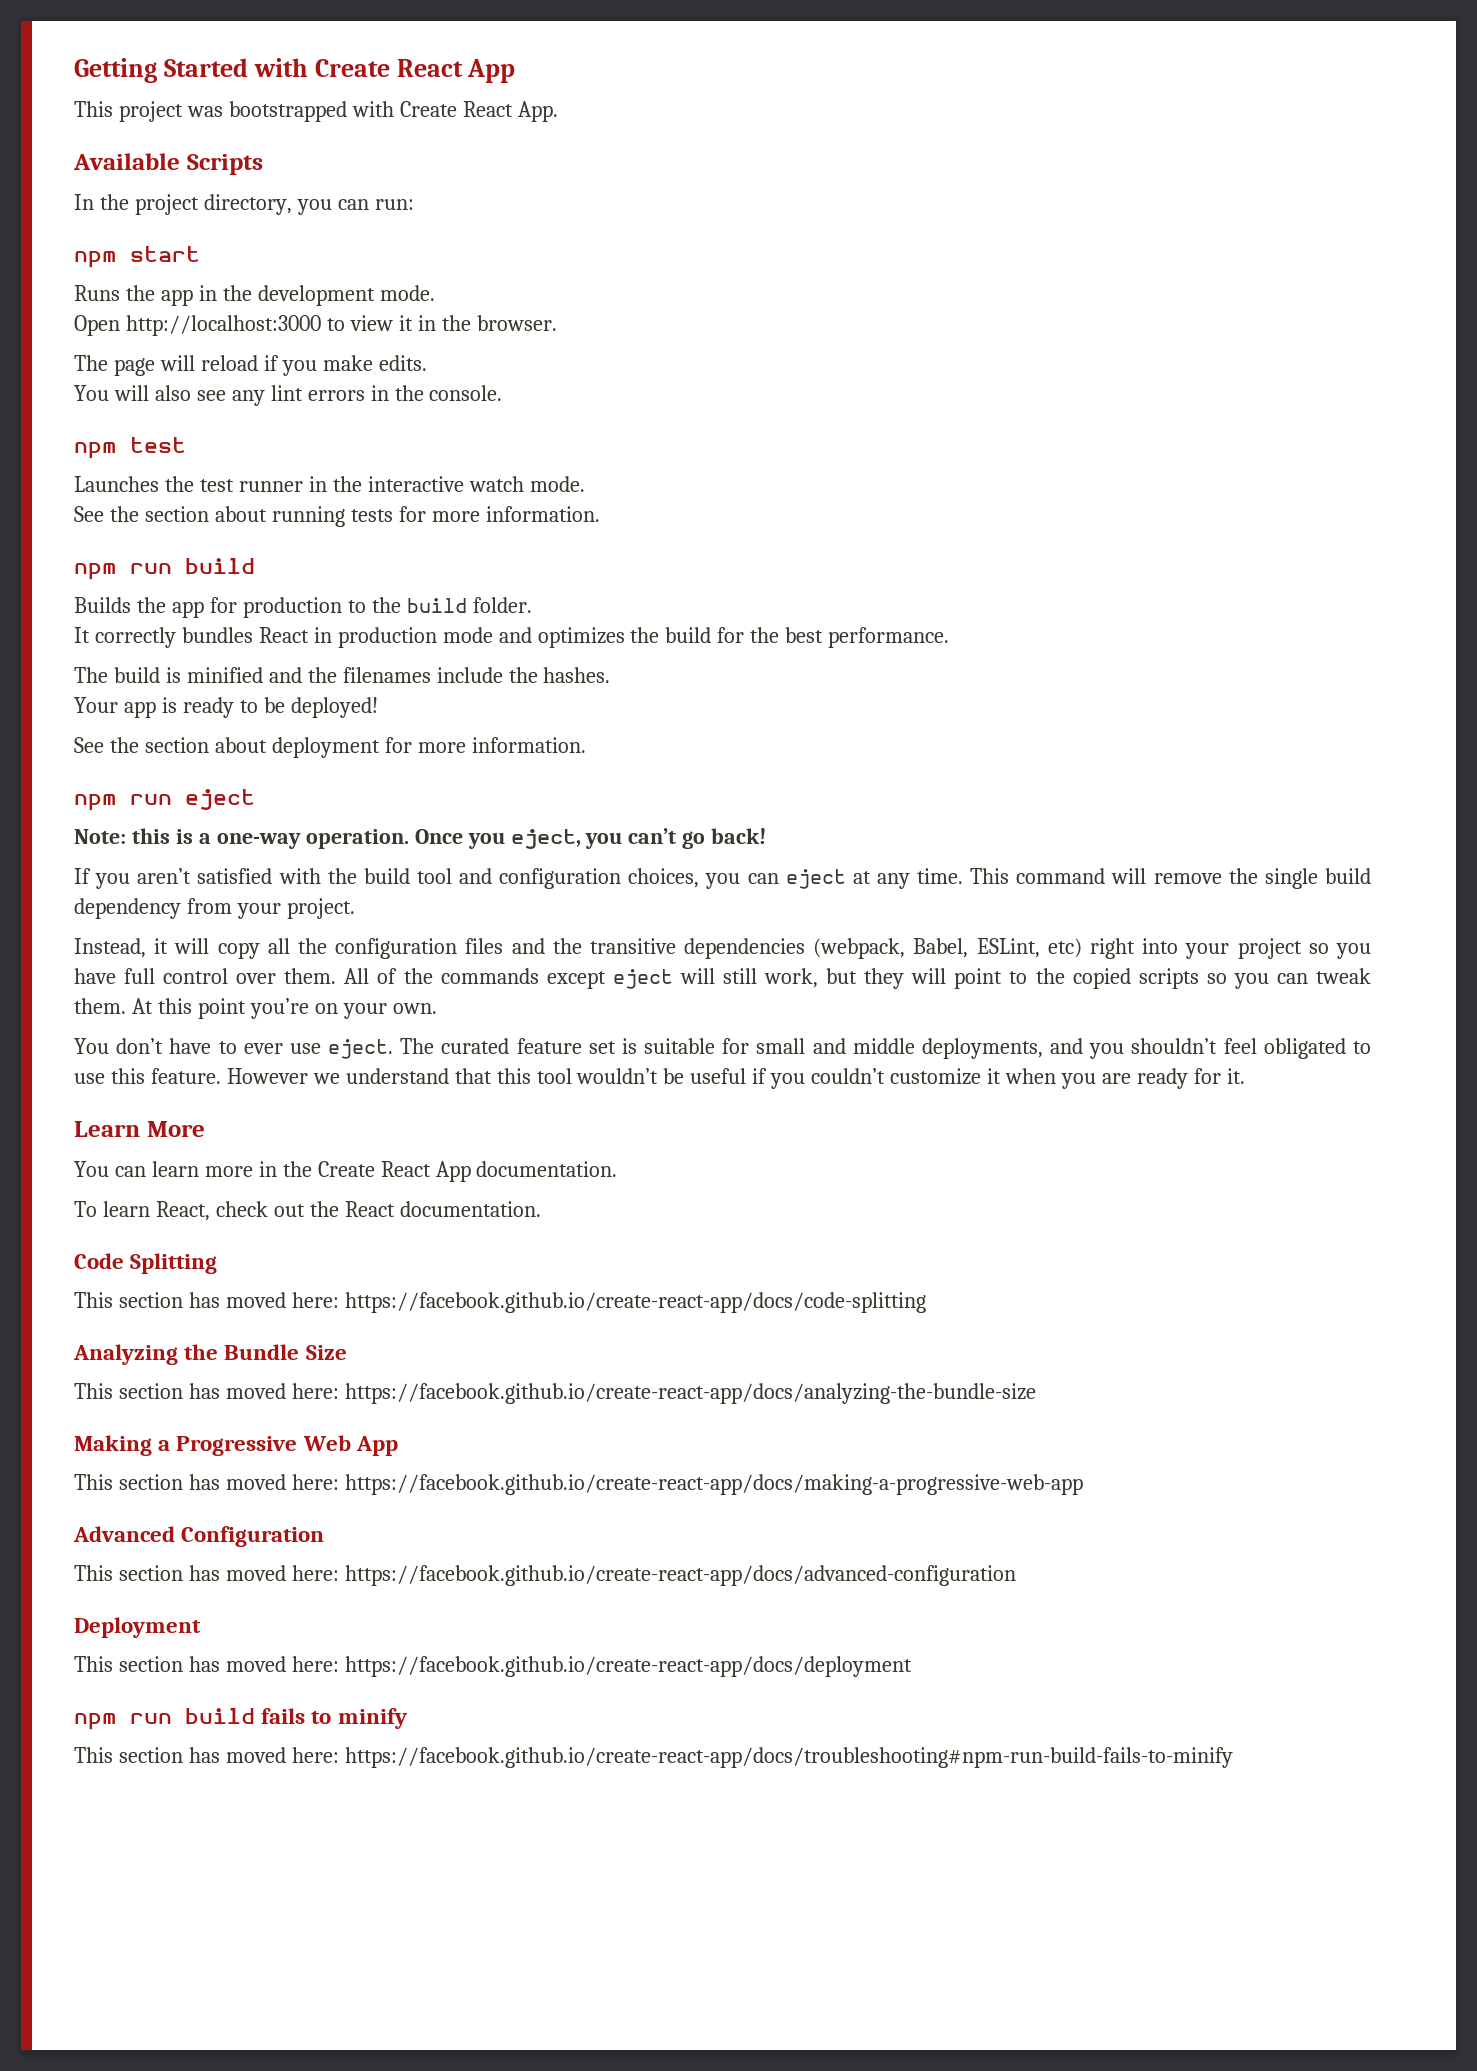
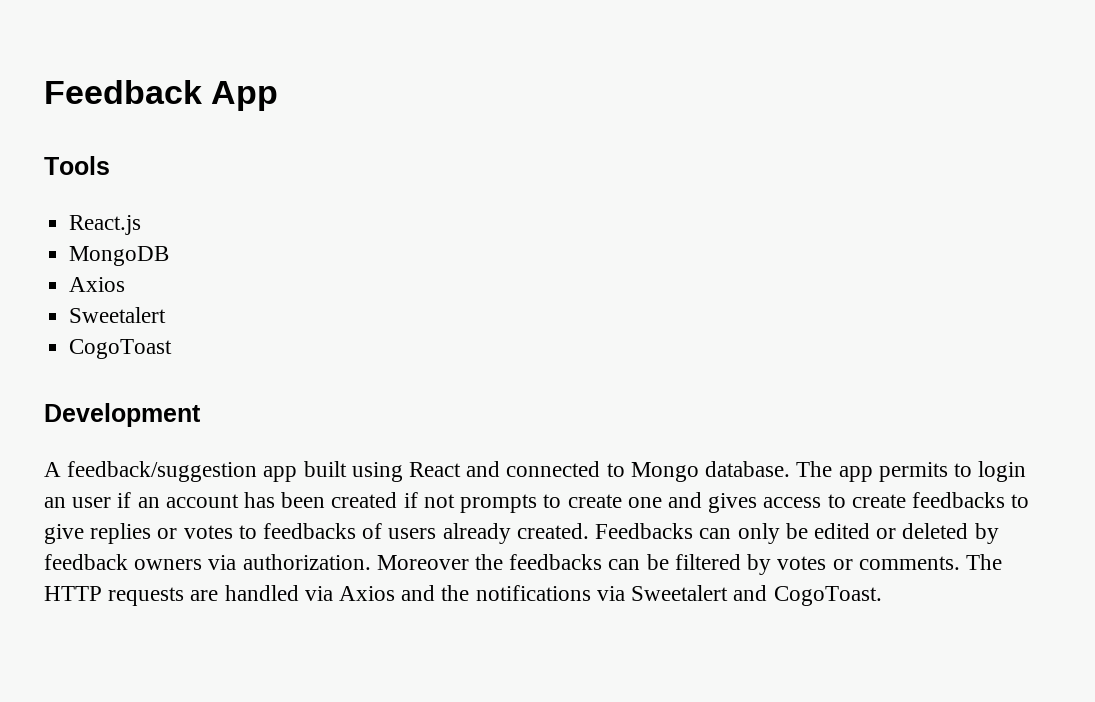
- Getting Started with Create React App
- This project was bootstrapped with Create React App.
- Available Scripts
- In the project directory, you can run:
- npm start
- Runs the app in the development mode.
- Open http://localhost:3000 to view it in the browser.
- The page will reload if you make edits.
- You will also see any lint errors in the console.
- npm test
- Launches the test runner in the interactive watch mode.
- See the section about running tests for more information.
- npm run build
- Builds the app for production to the build folder.
- It correctly bundles React in production mode and optimizes the build for the best performance.
- The build is minified and the filenames include the hashes.
- Your app is ready to be deployed!
- See the section about deployment for more information.
- npm run eject
- Note: this is a one-way operation. Once you eject, you can’t go back!
- If you aren’t satisfied with the build tool and configuration choices, you can eject at any time. This command will remove the single build dependency from your project.
- Instead, it will copy all the configuration files and the transitive dependencies (webpack, Babel, ESLint, etc) right into your project so you have full control over them. All of the commands except eject will still work, but they will point to the copied scripts so you can tweak them. At this point you’re on your own.
- You don’t have to ever use eject. The curated feature set is suitable for small and middle deployments, and you shouldn’t feel obligated to use this feature. However we understand that this tool wouldn’t be useful if you couldn’t customize it when you are ready for it.
- Learn More
- You can learn more in the Create React App documentation.
- To learn React, check out the React documentation.
- Code Splitting
- This section has moved here: https://facebook.github.io/create-react-app/docs/code-splitting
- Analyzing the Bundle Size
- This section has moved here: https://facebook.github.io/create-react-app/docs/analyzing-the-bundle-size
- Making a Progressive Web App
- This section has moved here: https://facebook.github.io/create-react-app/docs/making-a-progressive-web-app
- Advanced Configuration
- This section has moved here: https://facebook.github.io/create-react-app/docs/advanced-configuration
- Deployment
- This section has moved here: https://facebook.github.io/create-react-app/docs/deployment
- npm run build fails to minify
- This section has moved here: https://facebook.github.io/create-react-app/docs/troubleshooting#npm-run-build-fails-to-minify
+ Feedback App
+ Tools
+ React.js
+ MongoDB
+ Axios
+ Sweetalert
+ CogoToast
+ Development
+ A feedback/suggestion app built using React and connected to Mongo database. The app permits to login an user if an account has been created if not prompts to create one and gives access to create feedbacks to give replies or votes to feedbacks of users already created. Feedbacks can only be edited or deleted by feedback owners via authorization. Moreover the feedbacks can be filtered by votes or comments. The HTTP requests are handled via Axios and the notifications via Sweetalert and CogoToast.

